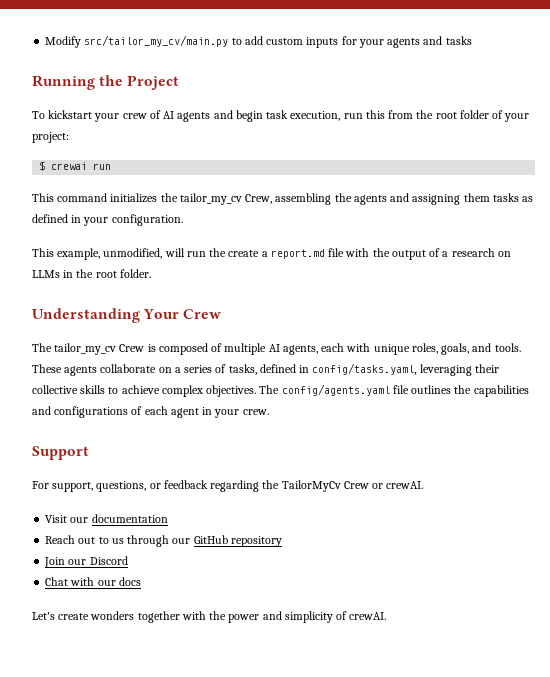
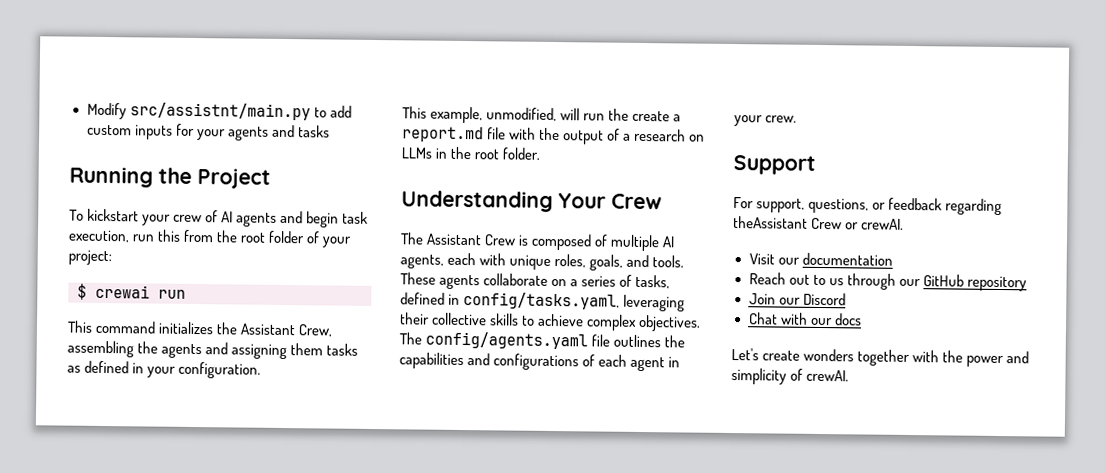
- Modify src/tailor_my_cv/main.py to add custom inputs for your agents and tasks
+ Modify src/assistnt/main.py to add custom inputs for your agents and tasks
- This command initializes the tailor_my_cv Crew, assembling the agents and assigning them tasks as defined in your configuration.
+ This command initializes the Assistant Crew, assembling the agents and assigning them tasks as defined in your configuration.
- The tailor_my_cv Crew is composed of multiple AI agents, each with unique roles, goals, and tools.
+ The Assistant Crew is composed of multiple AI agents, each with unique roles, goals, and tools.
- For support, questions, or feedback regarding the TailorMyCv Crew or crewAI.
+ For support, questions, or feedback regarding theAssistant Crew or crewAI.

